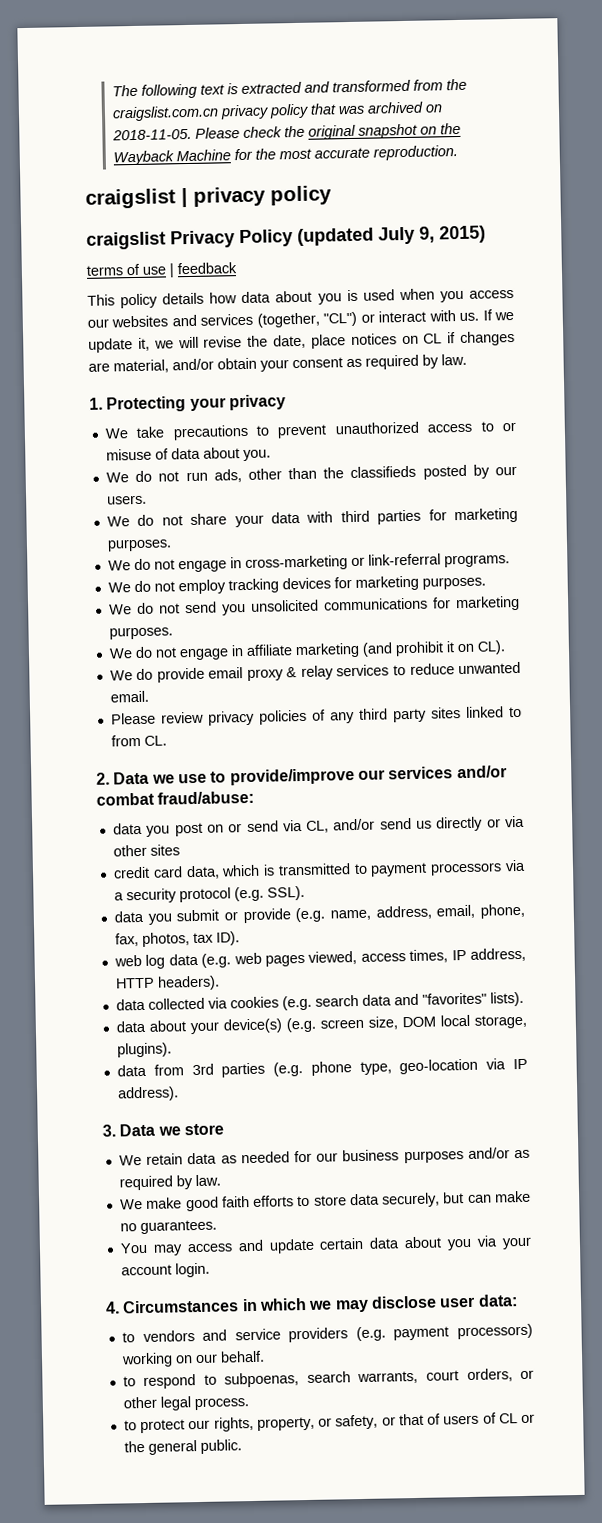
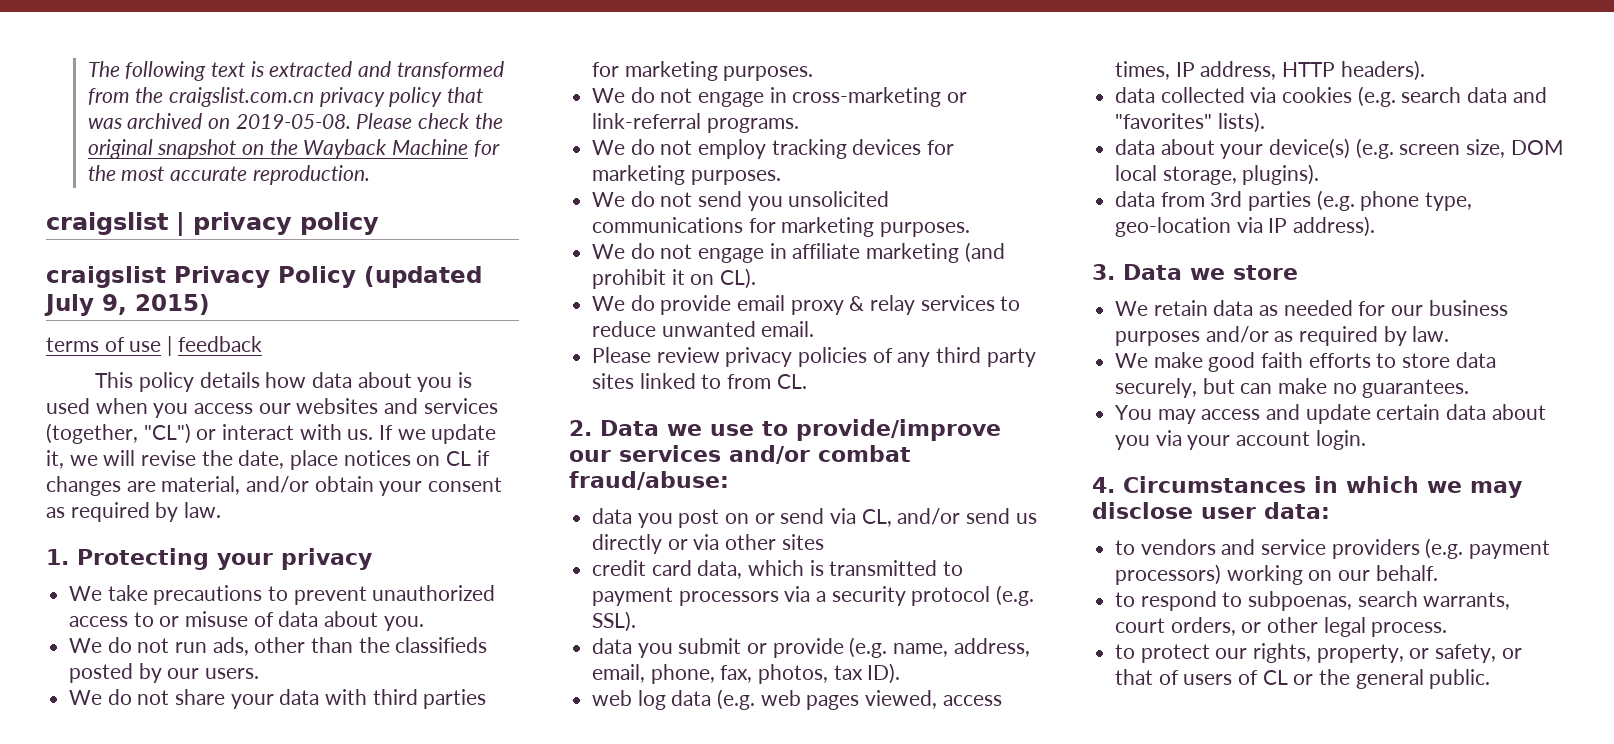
- The following text is extracted and transformed from the craigslist.com.cn privacy policy that was archived on 2018-11-05.
+ The following text is extracted and transformed from the craigslist.com.cn privacy policy that was archived on 2019-05-08.

